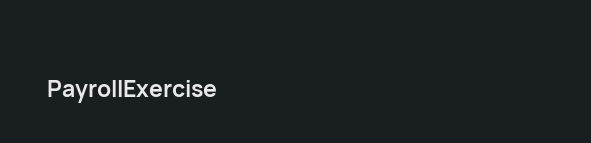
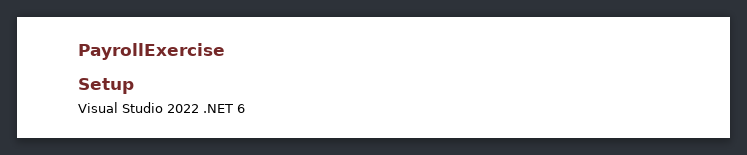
+ Setup
+ Visual Studio 2022 .NET 6

